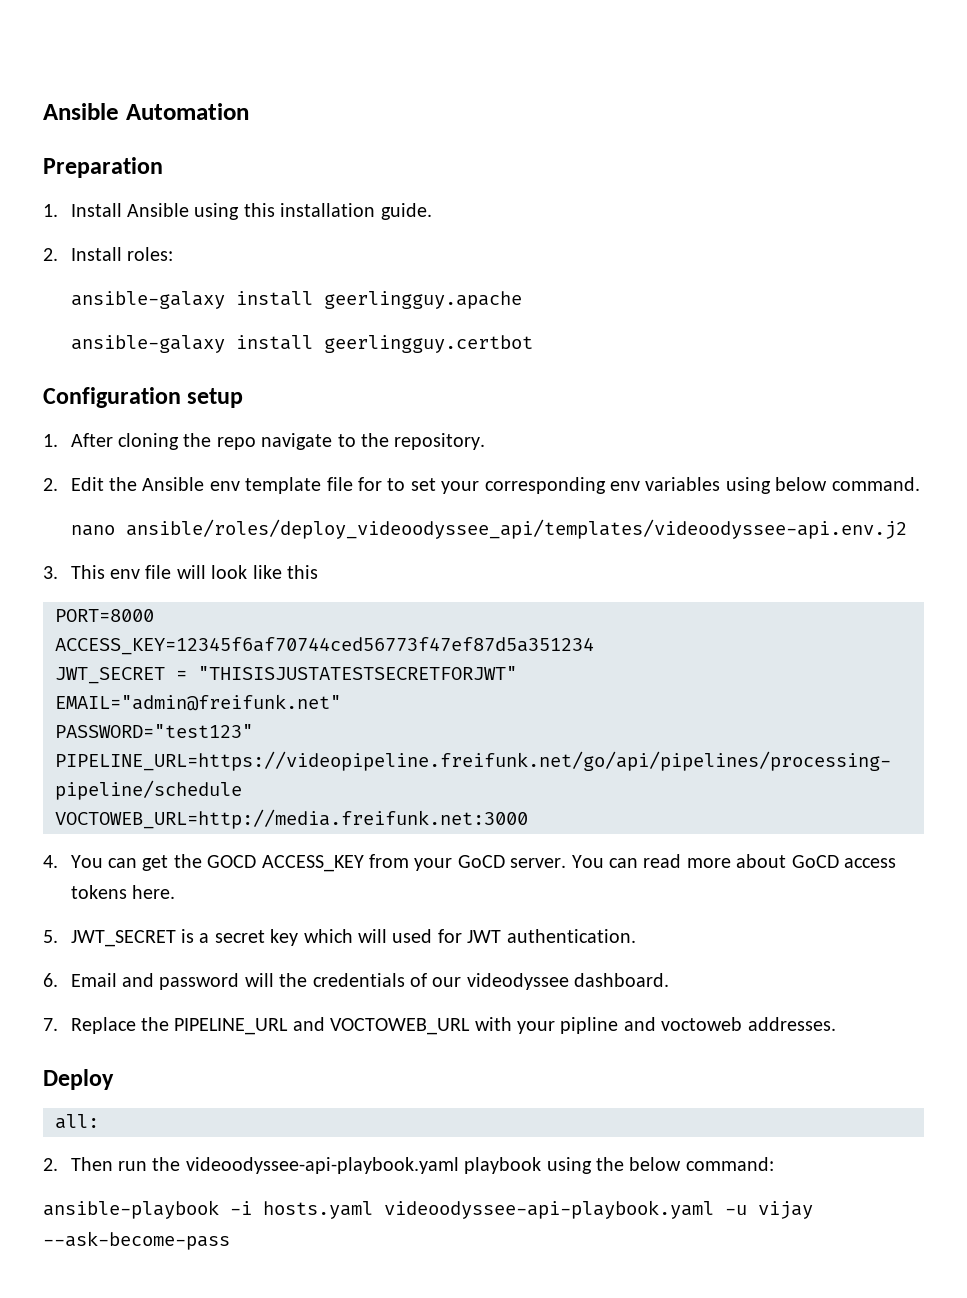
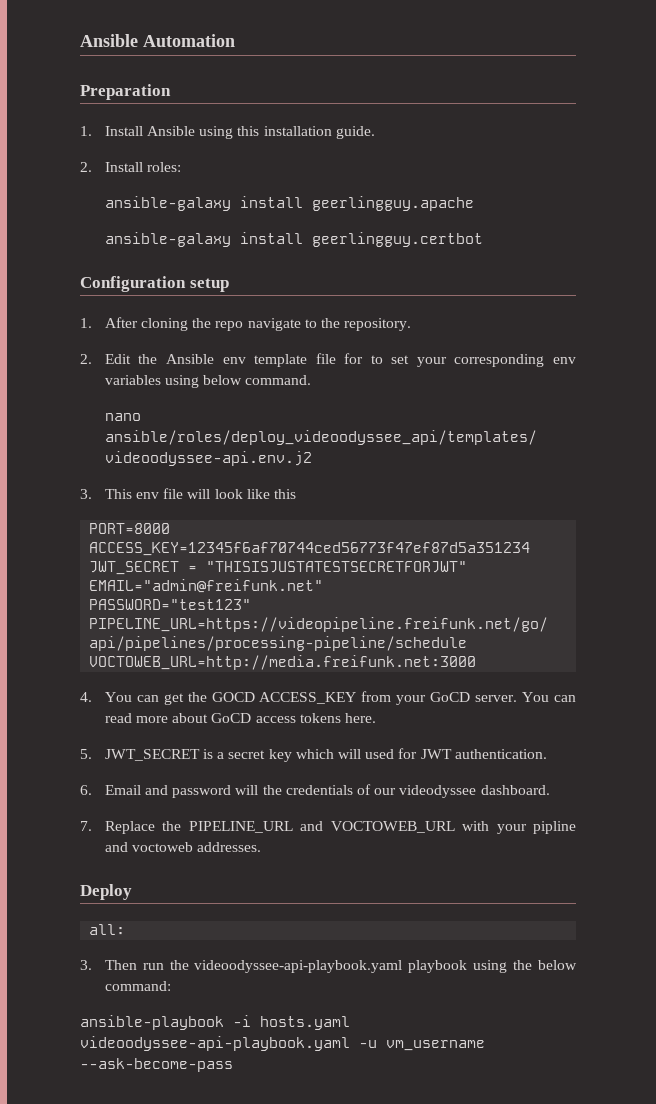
- 2. Then run the videoodyssee-api-playbook.yaml playbook using the below command:
+ 3. Then run the videoodyssee-api-playbook.yaml playbook using the below command:
- ansible-playbook -i hosts.yaml videoodyssee-api-playbook.yaml -u vijay --ask-become-pass
+ ansible-playbook -i hosts.yaml videoodyssee-api-playbook.yaml -u vm_username --ask-become-pass

